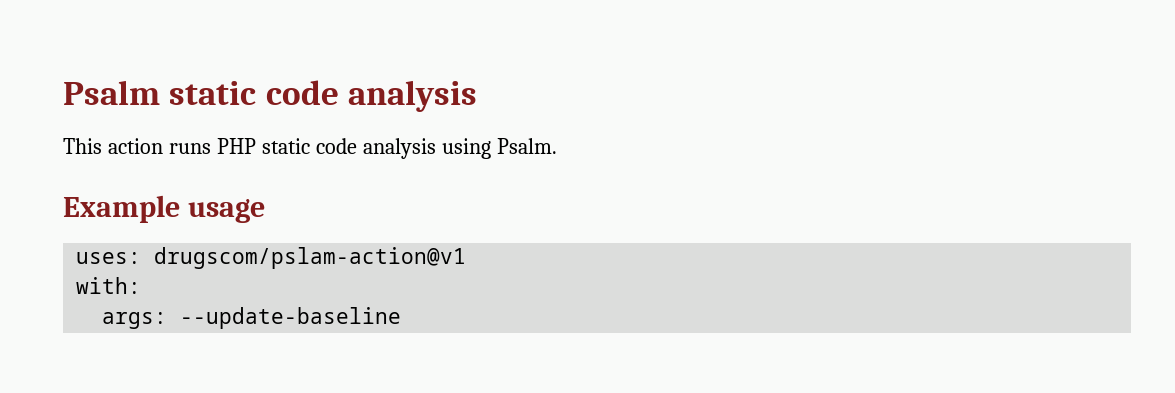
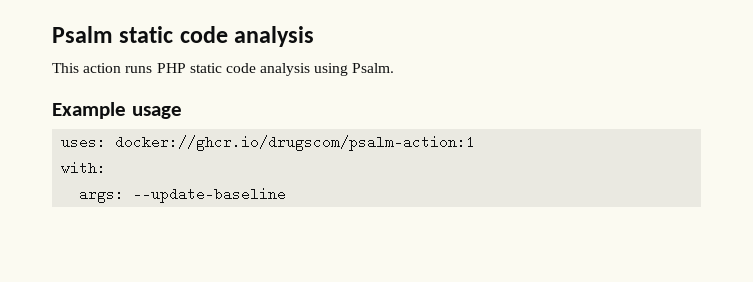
- uses: drugscom/pslam-action@v1
+ uses: docker://ghcr.io/drugscom/psalm-action:1

